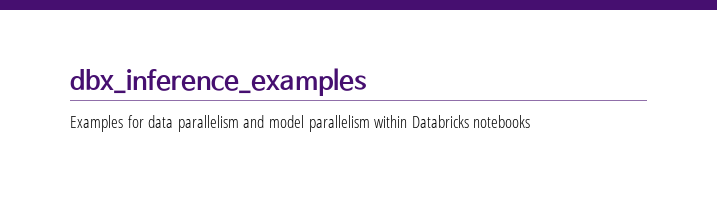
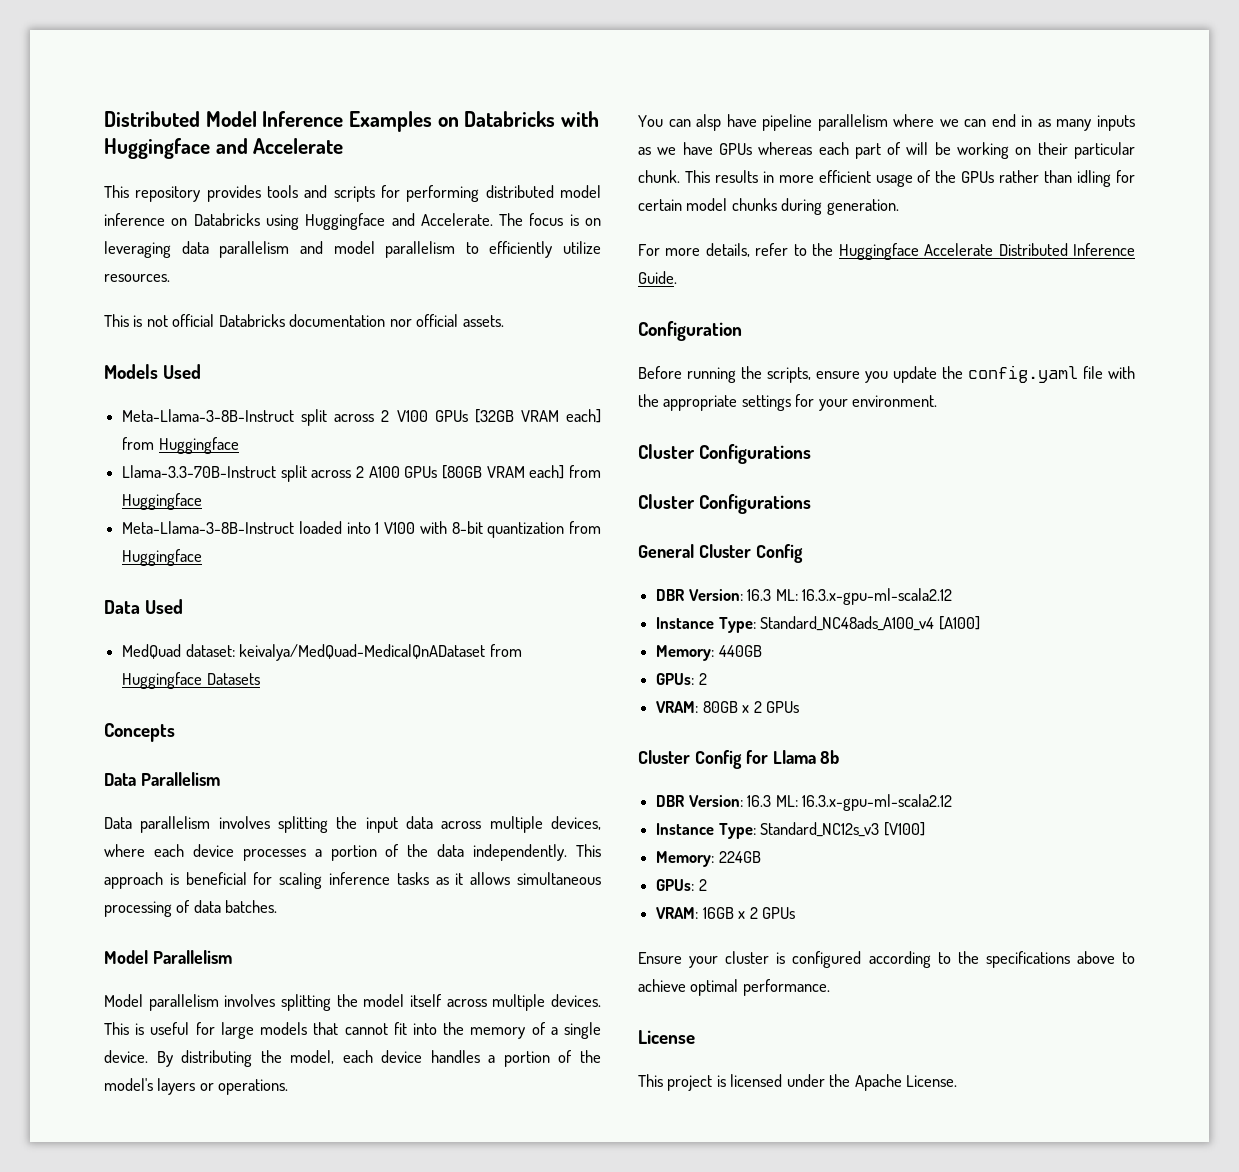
- dbx_inference_examples
- Examples for data parallelism and model parallelism within Databricks notebooks
+ Distributed Model Inference Examples on Databricks with Huggingface and Accelerate
+ This repository provides tools and scripts for performing distributed model inference on Databricks using Huggingface and Accelerate. The focus is on leveraging data parallelism and model parallelism to efficiently utilize resources.
+ This is not official Databricks documentation nor official assets.
+ Models Used
+ Meta-Llama-3-8B-Instruct split across 2 V100 GPUs [32GB VRAM each] from Huggingface
+ Llama-3.3-70B-Instruct split across 2 A100 GPUs [80GB VRAM each] from Huggingface
+ Meta-Llama-3-8B-Instruct loaded into 1 V100 with 8-bit quantization from Huggingface
+ Data Used
+ MedQuad dataset: keivalya/MedQuad-MedicalQnADataset from Huggingface Datasets
+ Concepts
+ Data Parallelism
+ Data parallelism involves splitting the input data across multiple devices, where each device processes a portion of the data independently. This approach is beneficial for scaling inference tasks as it allows simultaneous processing of data batches.
+ Model Parallelism
+ Model parallelism involves splitting the model itself across multiple devices. This is useful for large models that cannot fit into the memory of a single device. By distributing the model, each device handles a portion of the model's layers or operations.
+ You can alsp have pipeline parallelism where we can end in as many inputs as we have GPUs whereas each part of will be working on their particular chunk. This results in more efficient usage of the GPUs rather than idling for certain model chunks during generation.
+ For more details, refer to the Huggingface Accelerate Distributed Inference Guide.
+ Configuration
+ Before running the scripts, ensure you update the config.yaml file with the appropriate settings for your environment.
+ Cluster Configurations
+ Cluster Configurations
+ General Cluster Config
+ DBR Version: 16.3 ML: 16.3.x-gpu-ml-scala2.12
+ Instance Type: Standard_NC48ads_A100_v4 [A100]
+ Memory: 440GB
+ GPUs: 2
+ VRAM: 80GB x 2 GPUs
+ Cluster Config for Llama 8b
+ DBR Version: 16.3 ML: 16.3.x-gpu-ml-scala2.12
+ Instance Type: Standard_NC12s_v3 [V100]
+ Memory: 224GB
+ GPUs: 2
+ VRAM: 16GB x 2 GPUs
+ Ensure your cluster is configured according to the specifications above to achieve optimal performance.
+ License
+ This project is licensed under the Apache License.

